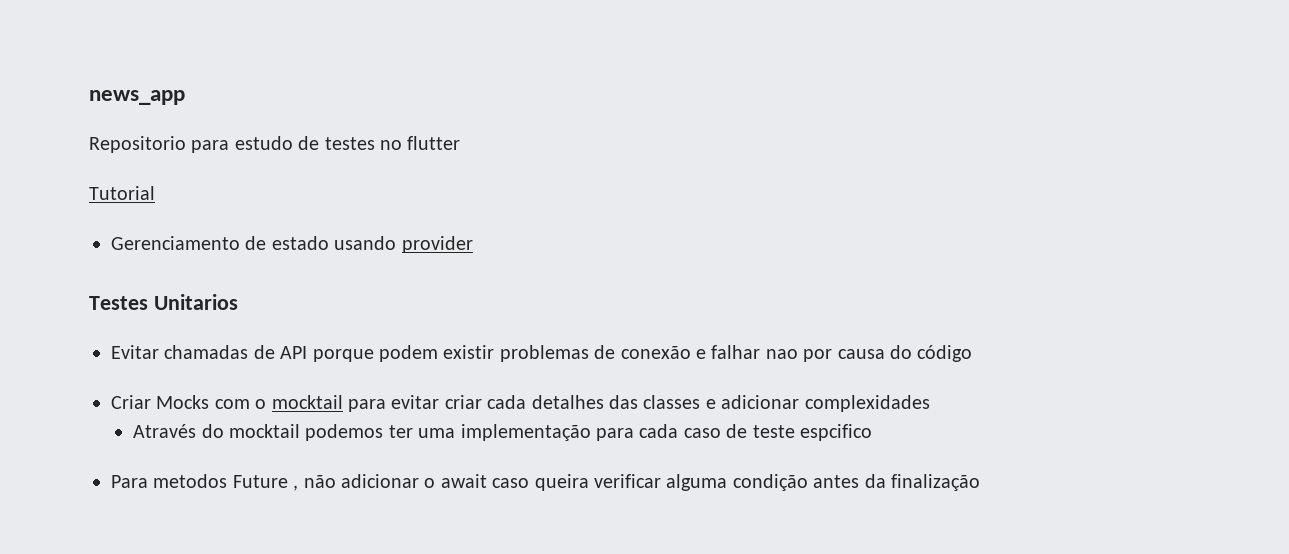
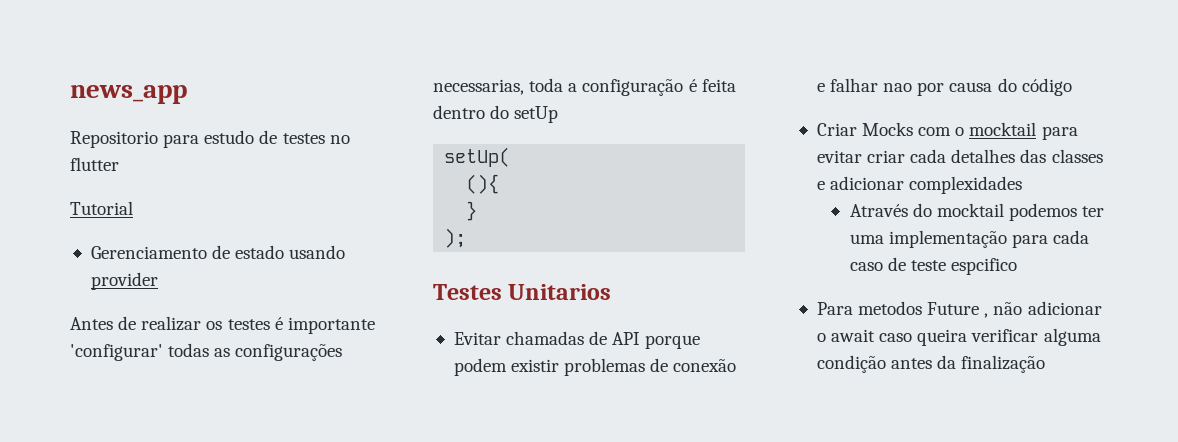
+ Antes de realizar os testes é importante 'configurar' todas as configurações necessarias, toda a configuração é feita dentro do setUp
+ setUp(
+ (){
+ }
+ );

